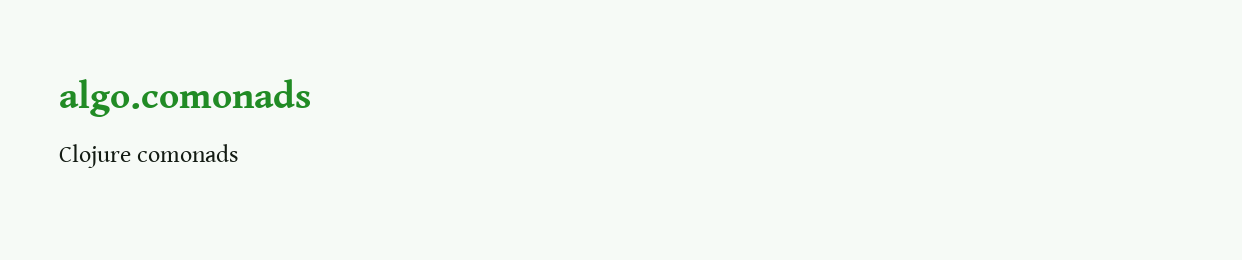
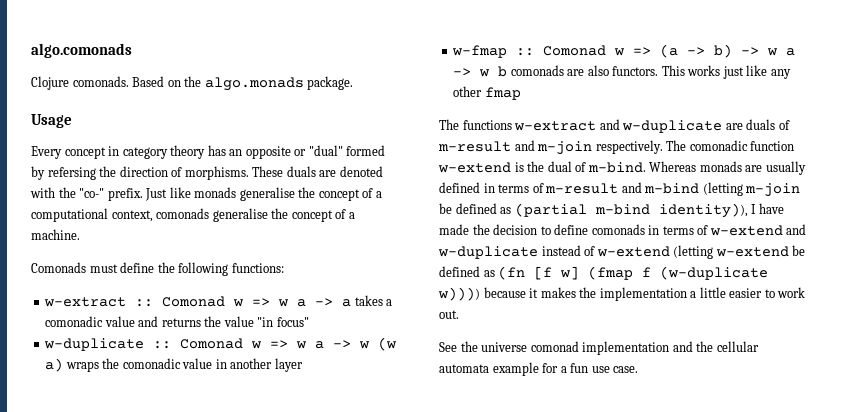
- Clojure comonads
+ Clojure comonads. Based on the algo.monads package.
+ Usage
+ Every concept in category theory has an opposite or "dual" formed by refersing the direction of morphisms. These duals are denoted with the "co-" prefix. Just like monads generalise the concept of a computational context, comonads generalise the concept of a machine.
+ Comonads must define the following functions:
+ w-extract :: Comonad w => w a -> a takes a comonadic value and returns the value "in focus"
+ w-duplicate :: Comonad w => w a -> w (w a) wraps the comonadic value in another layer
+ w-fmap :: Comonad w => (a -> b) -> w a -> w b comonads are also functors. This works just like any other fmap
+ The functions w-extract and w-duplicate are duals of m-result and m-join respectively. The comonadic function w-extend is the dual of m-bind. Whereas monads are usually defined in terms of m-result and m-bind (letting m-join be defined as (partial m-bind identity)), I have made the decision to define comonads in terms of w-extend and w-duplicate instead of w-extend (letting w-extend be defined as (fn [f w] (fmap f (w-duplicate w)))) because it makes the implementation a little easier to work out.
+ See the universe comonad implementation and the cellular automata example for a fun use case.

